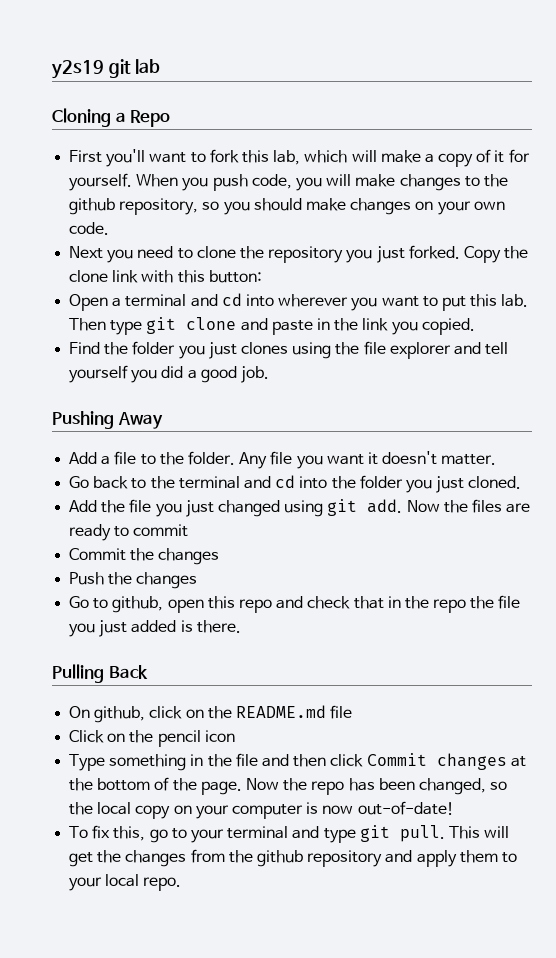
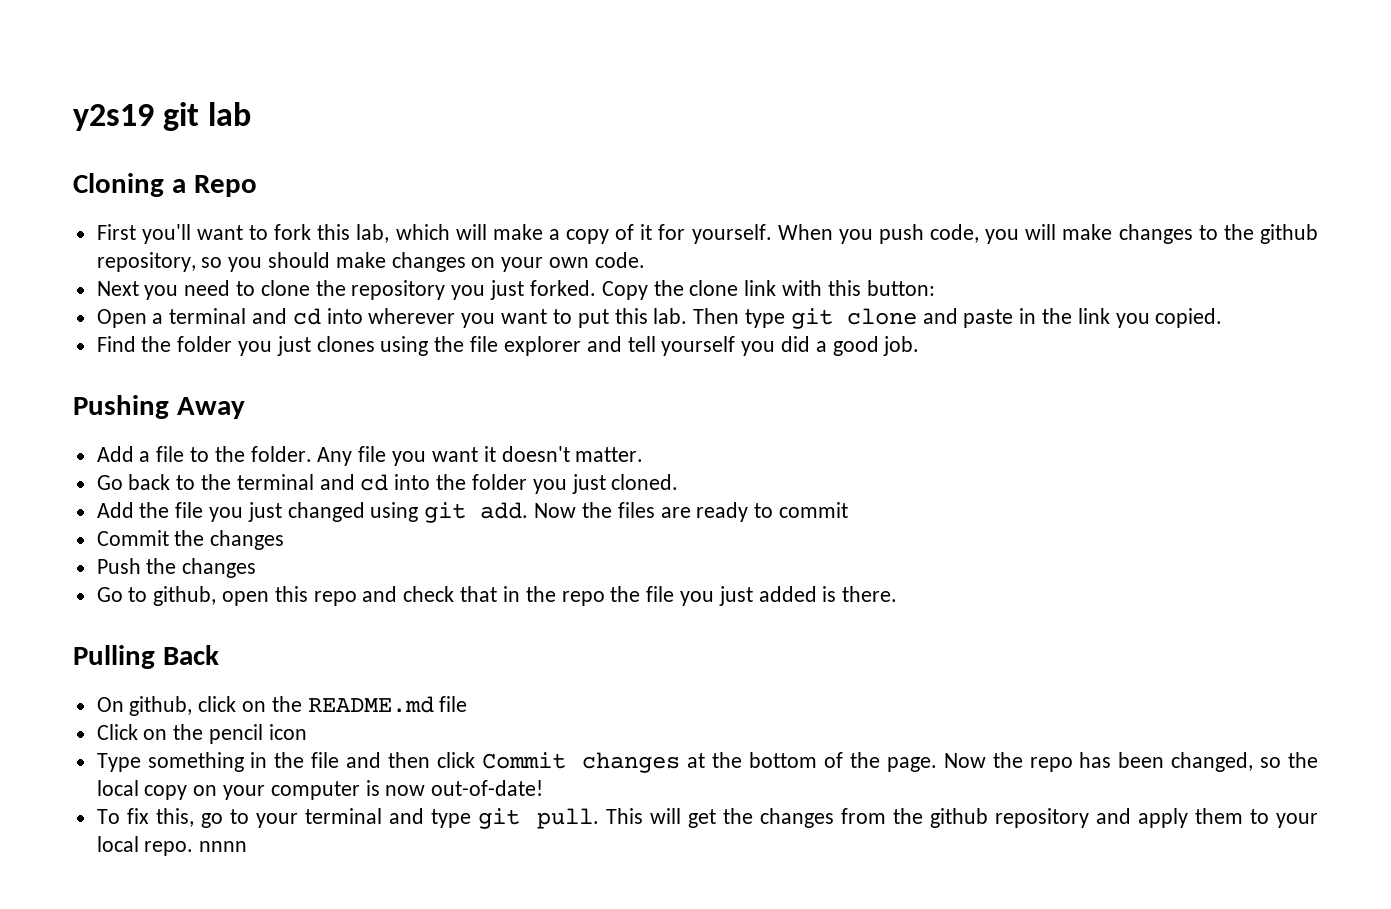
- This will get the changes from the github repository and apply them to your local repo.
+ This will get the changes from the github repository and apply them to your local repo. nnnn

